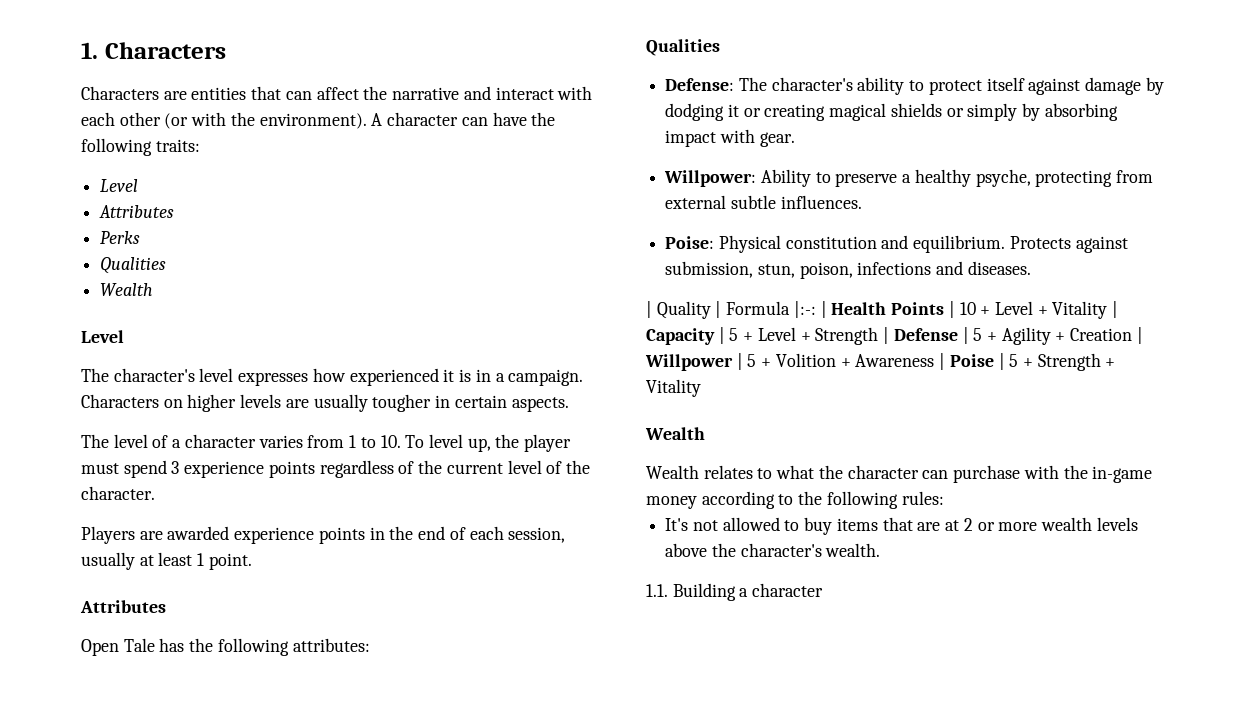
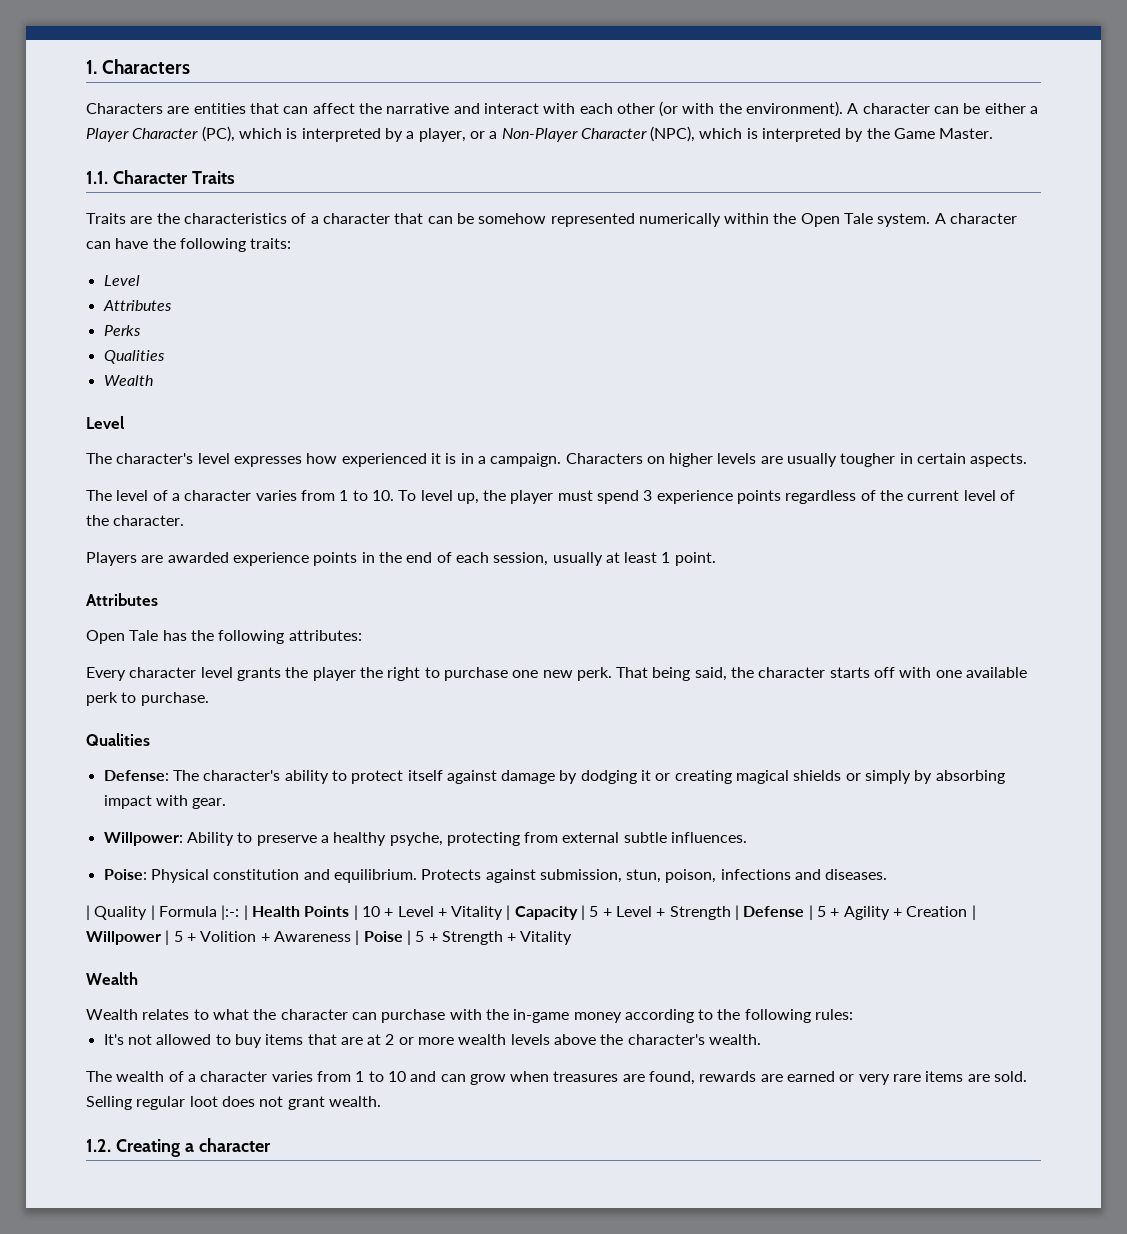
- A character can have the following traits:
+ A character can be either a Player Character (PC), which is interpreted by a player, or a Non-Player Character (NPC), which is interpreted by the Game Master.
+ 1.1. Character Traits
+ Traits are the characteristics of a character that can be somehow represented numerically within the Open Tale system. A character can have the following traits:
+ Every character level grants the player the right to purchase one new perk. That being said, the character starts off with one available perk to purchase.
- 1.1. Building a character
+ The wealth of a character varies from 1 to 10 and can grow when treasures are found, rewards are earned or very rare items are sold. Selling regular loot does not grant wealth.
+ 1.2. Creating a character

